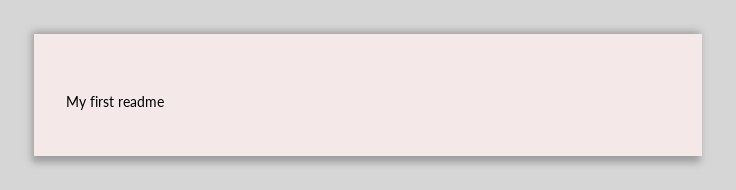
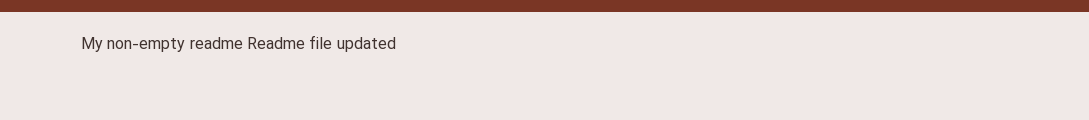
- My first readme
+ My non-empty readme Readme file updated

